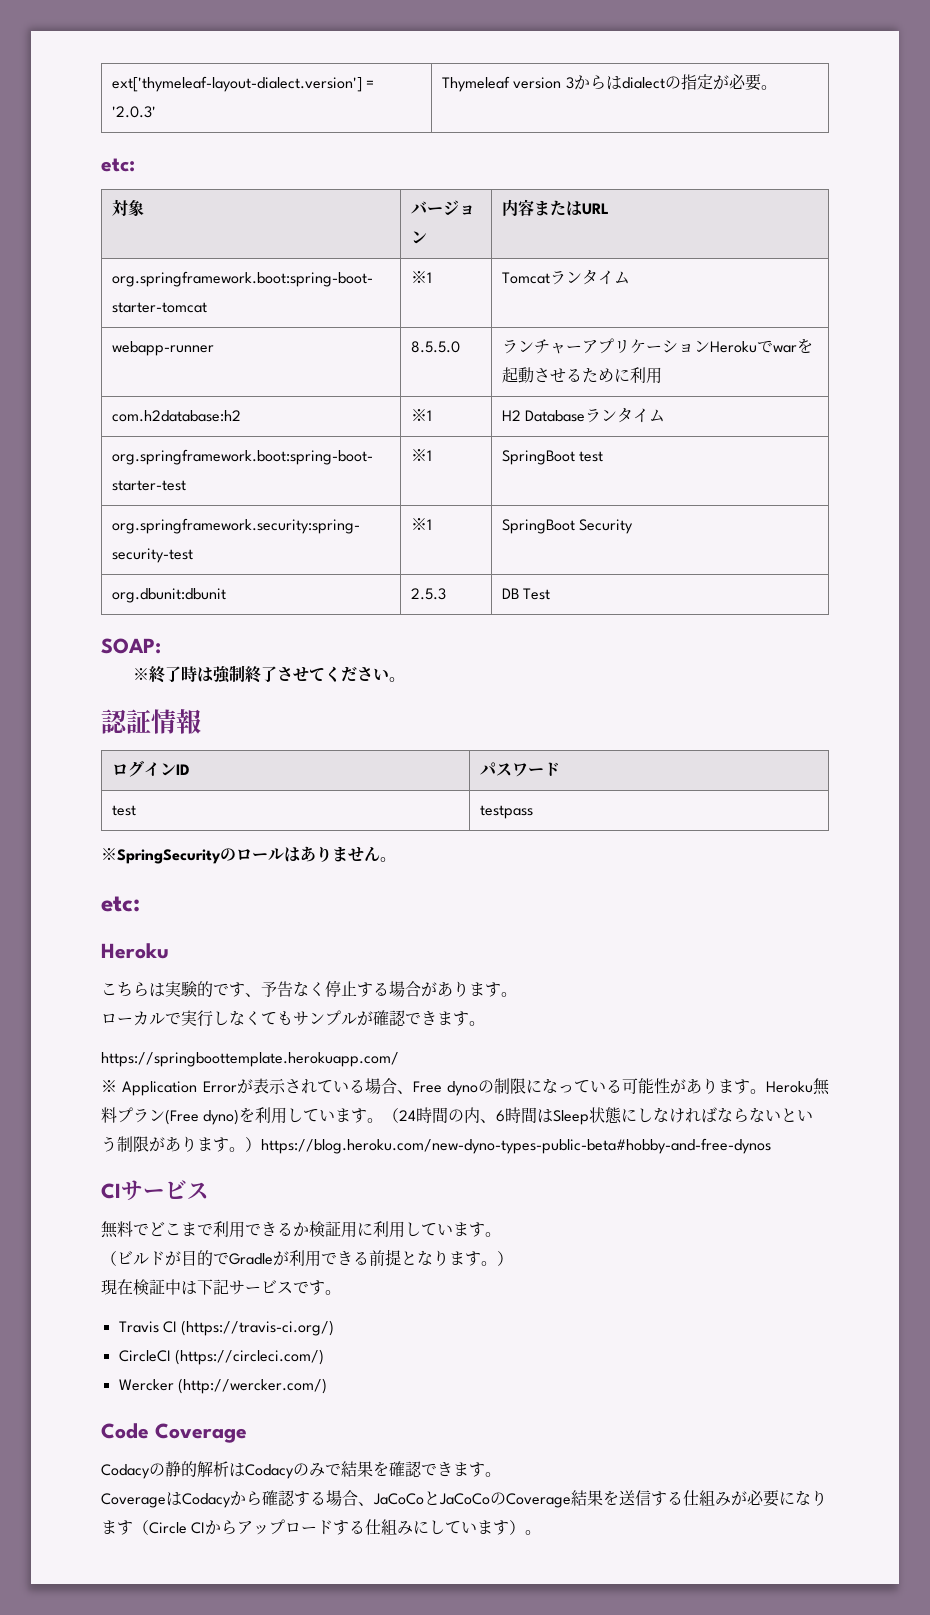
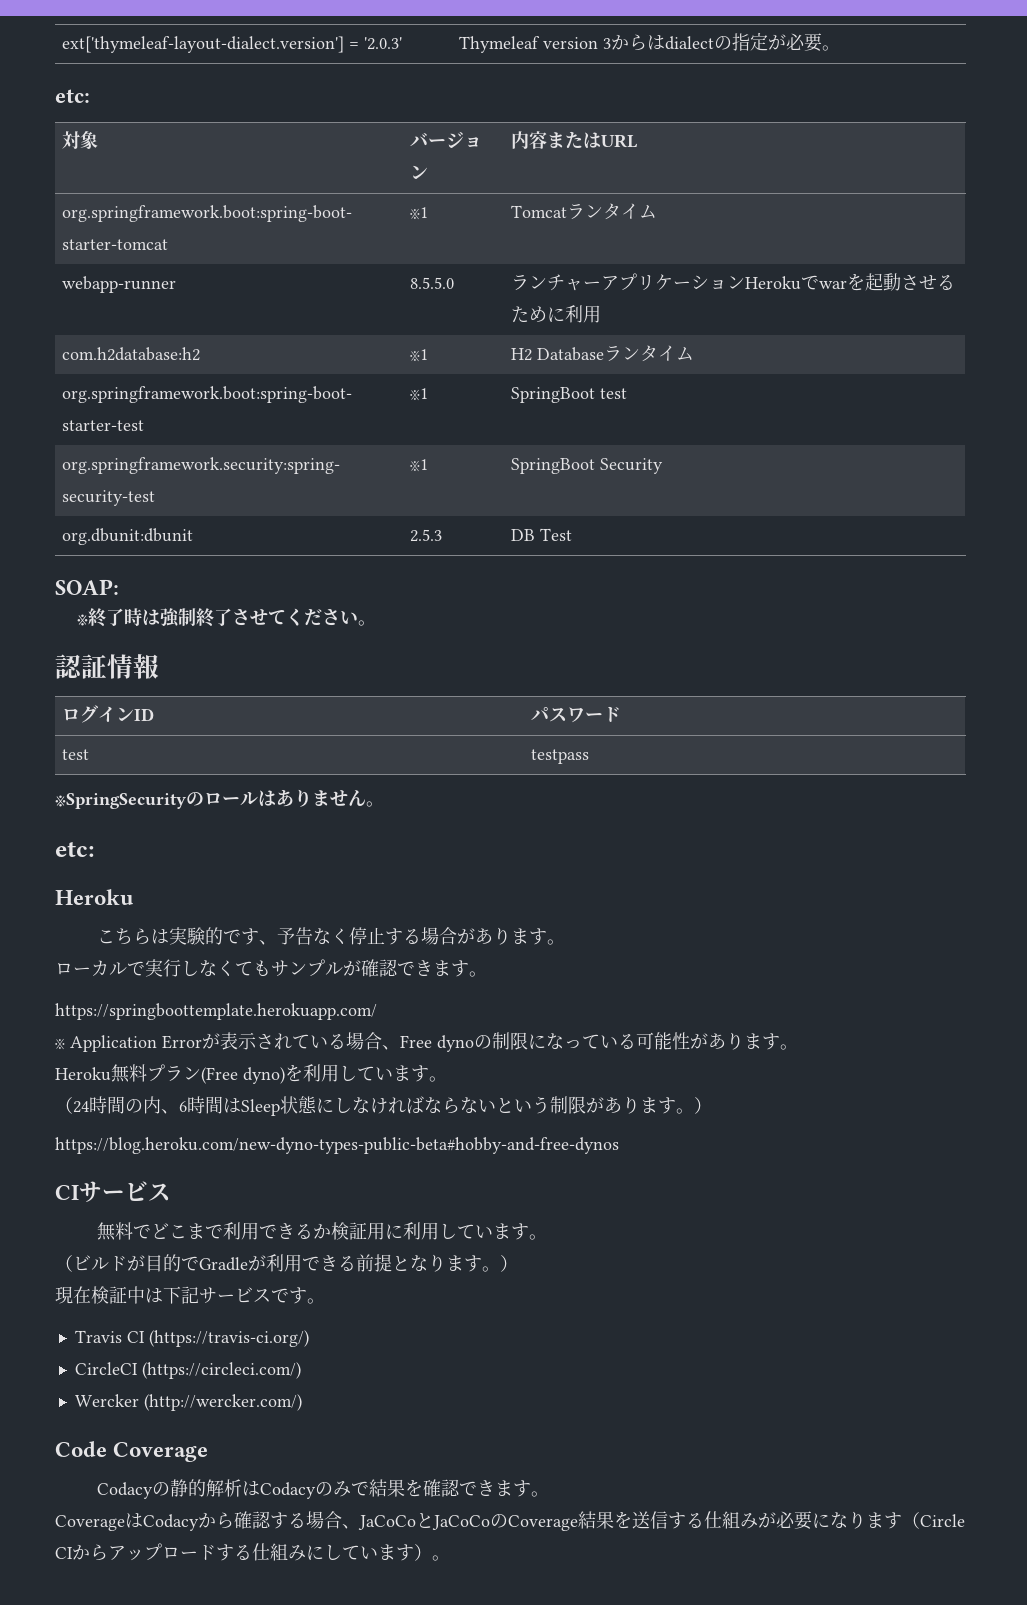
- ※ Application Errorが表示されている場合、Free dynoの制限になっている可能性があります。Heroku無料プラン(Free dyno)を利用しています。（24時間の内、6時間はSleep状態にしなければならないという制限があります。）https://blog.heroku.com/new-dyno-types-public-beta#hobby-and-free-dynos
+ ※ Application Errorが表示されている場合、Free dynoの制限になっている可能性があります。
+ Heroku無料プラン(Free dyno)を利用しています。
+ （24時間の内、6時間はSleep状態にしなければならないという制限があります。）
+ https://blog.heroku.com/new-dyno-types-public-beta#hobby-and-free-dynos

